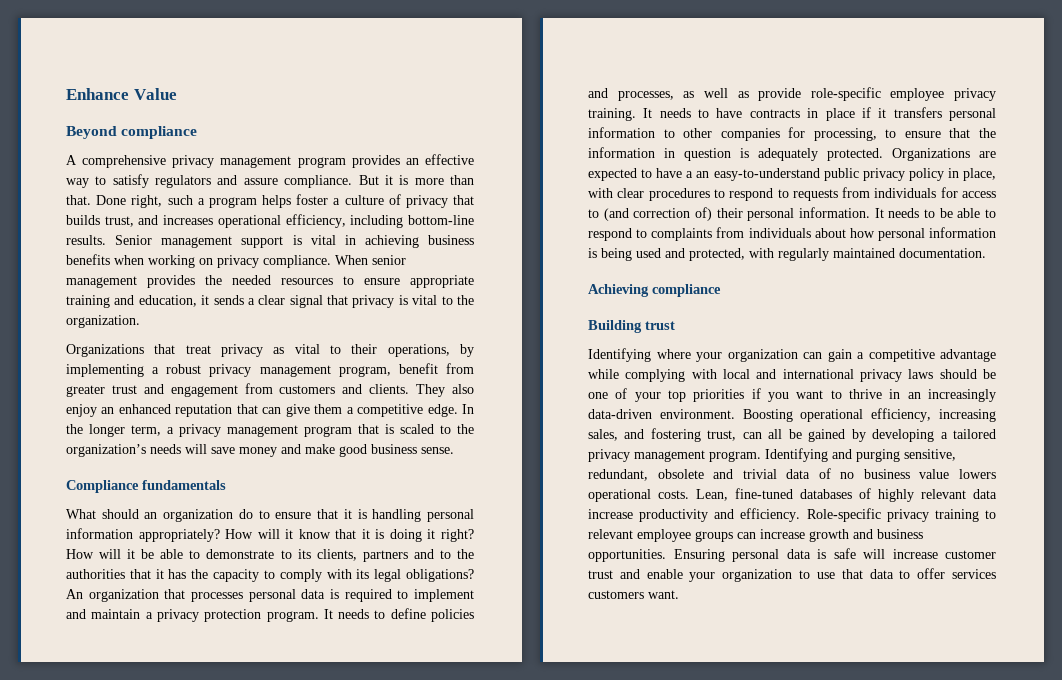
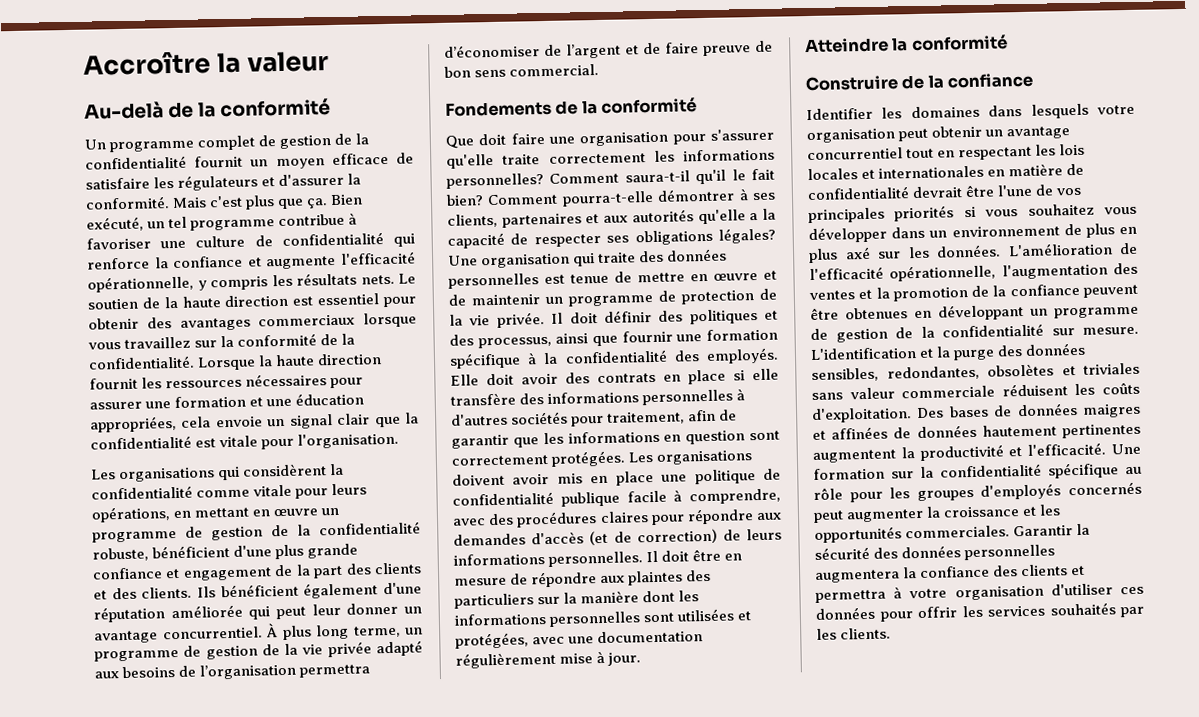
- Enhance Value
- Beyond compliance
- A comprehensive privacy management program provides an effective way to satisfy regulators and assure compliance. But it is more than that. Done right, such a program helps foster a culture of privacy that builds trust, and increases operational efficiency, including bottom-line results. Senior management support is vital in achieving business benefits when working on privacy compliance. When senior management provides the needed resources to ensure appropriate training and education, it sends a clear signal that privacy is vital to the organization.
- Organizations that treat privacy as vital to their operations, by implementing a robust privacy management program, benefit from greater trust and engagement from customers and clients. They also enjoy an enhanced reputation that can give them a competitive edge. In the longer term, a privacy management program that is scaled to the organization’s needs will save money and make good business sense.
- Compliance fundamentals
- What should an organization do to ensure that it is handling personal information appropriately? How will it know that it is doing it right? How will it be able to demonstrate to its clients, partners and to the authorities that it has the capacity to comply with its legal obligations? An organization that processes personal data is required to implement and maintain a privacy protection program. It needs to define policies and processes, as well as provide role-specific employee privacy training. It needs to have contracts in place if it transfers personal information to other companies for processing, to ensure that the information in question is adequately protected. Organizations are expected to have a an easy-to-understand public privacy policy in place, with clear procedures to respond to requests from individuals for access to (and correction of) their personal information. It needs to be able to respond to complaints from individuals about how personal information is being used and protected, with regularly maintained documentation.
- Achieving compliance
- Building trust
- Identifying where your organization can gain a competitive advantage while complying with local and international privacy laws should be one of your top priorities if you want to thrive in an increasingly data-driven environment. Boosting operational efficiency, increasing sales, and fostering trust, can all be gained by developing a tailored privacy management program. Identifying and purging sensitive, redundant, obsolete and trivial data of no business value lowers operational costs. Lean, fine-tuned databases of highly relevant data increase productivity and efficiency. Role-specific privacy training to relevant employee groups can increase growth and business opportunities. Ensuring personal data is safe will increase customer trust and enable your organization to use that data to offer services customers want.
+ Accroître la valeur
+ Au-delà de la conformité
+ Un programme complet de gestion de la confidentialité fournit un moyen efficace de satisfaire les régulateurs et d'assurer la conformité. Mais c'est plus que ça. Bien exécuté, un tel programme contribue à favoriser une culture de confidentialité qui renforce la confiance et augmente l'efficacité opérationnelle, y compris les résultats nets. Le soutien de la haute direction est essentiel pour obtenir des avantages commerciaux lorsque vous travaillez sur la conformité de la confidentialité. Lorsque la haute direction fournit les ressources nécessaires pour assurer une formation et une éducation appropriées, cela envoie un signal clair que la confidentialité est vitale pour l'organisation.
+ Les organisations qui considèrent la confidentialité comme vitale pour leurs opérations, en mettant en œuvre un programme de gestion de la confidentialité robuste, bénéficient d'une plus grande confiance et engagement de la part des clients et des clients. Ils bénéficient également d'une réputation améliorée qui peut leur donner un avantage concurrentiel. À plus long terme, un programme de gestion de la vie privée adapté aux besoins de l’organisation permettra d’économiser de l’argent et de faire preuve de bon sens commercial.
+ Fondements de la conformité
+ Que doit faire une organisation pour s'assurer qu'elle traite correctement les informations personnelles? Comment saura-t-il qu'il le fait bien? Comment pourra-t-elle démontrer à ses clients, partenaires et aux autorités qu'elle a la capacité de respecter ses obligations légales? Une organisation qui traite des données personnelles est tenue de mettre en œuvre et de maintenir un programme de protection de la vie privée. Il doit définir des politiques et des processus, ainsi que fournir une formation spécifique à la confidentialité des employés. Elle doit avoir des contrats en place si elle transfère des informations personnelles à d'autres sociétés pour traitement, afin de garantir que les informations en question sont correctement protégées. Les organisations doivent avoir mis en place une politique de confidentialité publique facile à comprendre, avec des procédures claires pour répondre aux demandes d'accès (et de correction) de leurs informations personnelles. Il doit être en mesure de répondre aux plaintes des particuliers sur la manière dont les informations personnelles sont utilisées et protégées, avec une documentation régulièrement mise à jour.
+ Atteindre la conformité
+ Construire de la confiance
+ Identifier les domaines dans lesquels votre organisation peut obtenir un avantage concurrentiel tout en respectant les lois locales et internationales en matière de confidentialité devrait être l'une de vos principales priorités si vous souhaitez vous développer dans un environnement de plus en plus axé sur les données. L'amélioration de l'efficacité opérationnelle, l'augmentation des ventes et la promotion de la confiance peuvent être obtenues en développant un programme de gestion de la confidentialité sur mesure. L'identification et la purge des données sensibles, redondantes, obsolètes et triviales sans valeur commerciale réduisent les coûts d'exploitation. Des bases de données maigres et affinées de données hautement pertinentes augmentent la productivité et l'efficacité. Une formation sur la confidentialité spécifique au rôle pour les groupes d'employés concernés peut augmenter la croissance et les opportunités commerciales. Garantir la sécurité des données personnelles augmentera la confiance des clients et permettra à votre organisation d'utiliser ces données pour offrir les services souhaités par les clients.

